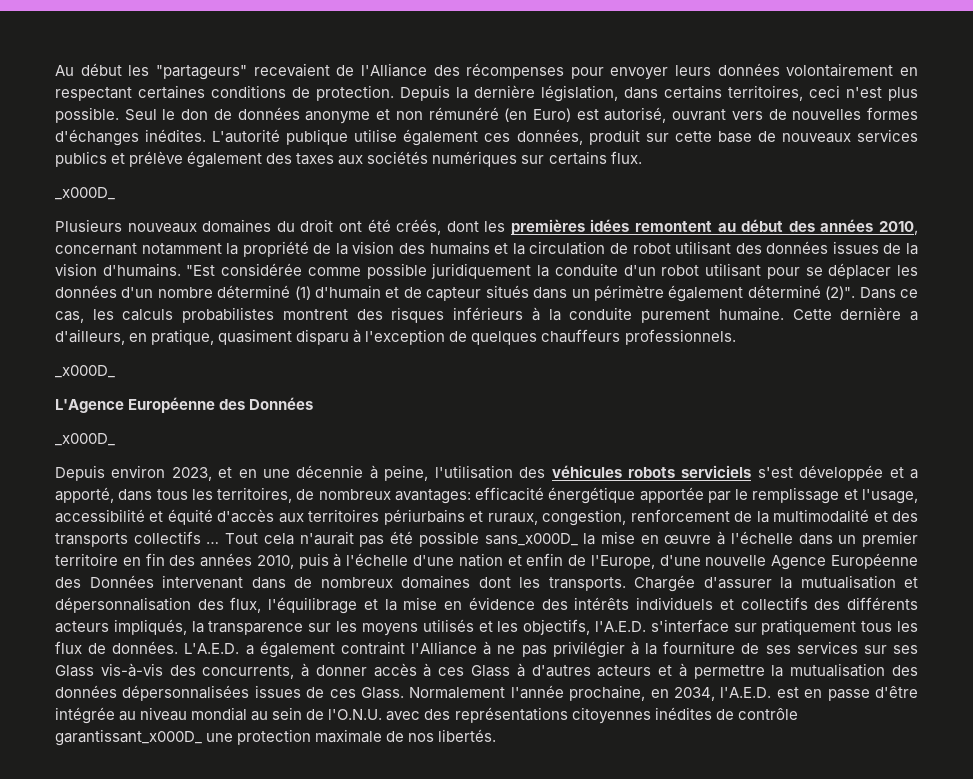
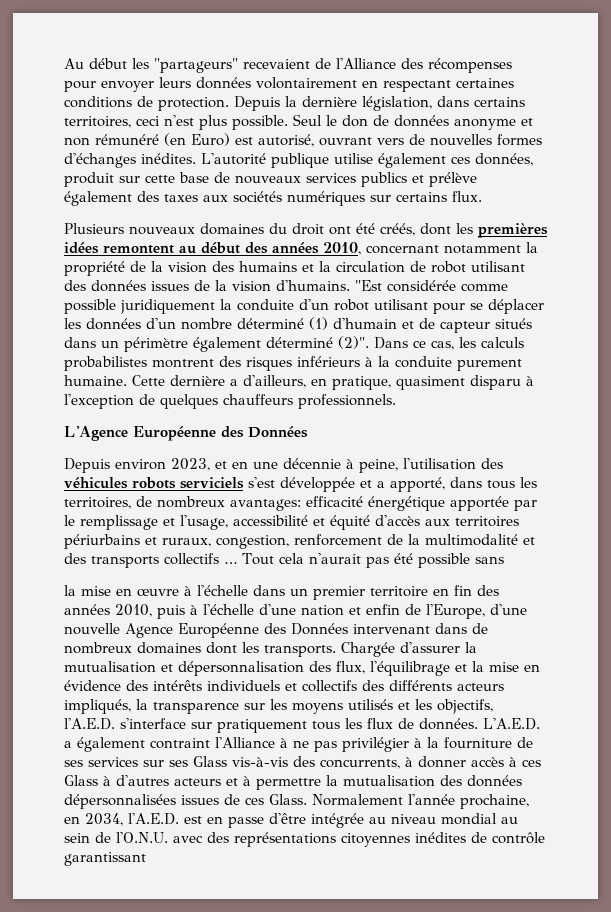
  L'autorité publique utilise également ces données, produit sur cette base de nouveaux services publics et prélève également des taxes aux sociétés numériques sur certains flux.
- _x000D_
  Cette dernière a d'ailleurs, en pratique, quasiment disparu à l'exception de quelques chauffeurs professionnels.
- _x000D_
  L'Agence Européenne des Données
- _x000D_
- Tout cela n'aurait pas été possible sans_x000D_ la mise en œuvre à l'échelle dans un premier territoire en fin des années 2010, puis à l'échelle d'une nation et enfin de l'Europe, d'une nouvelle Agence Européenne des Données intervenant dans de nombreux domaines dont les transports.
+ Tout cela n'aurait pas été possible sans
+ la mise en œuvre à l'échelle dans un premier territoire en fin des années 2010, puis à l'échelle d'une nation et enfin de l'Europe, d'une nouvelle Agence Européenne des Données intervenant dans de nombreux domaines dont les transports.
- Normalement l'année prochaine, en 2034, l'A.E.D. est en passe d'être intégrée au niveau mondial au sein de l'O.N.U. avec des représentations citoyennes inédites de contrôle garantissant_x000D_ une protection maximale de nos libertés.
+ Normalement l'année prochaine, en 2034, l'A.E.D. est en passe d'être intégrée au niveau mondial au sein de l'O.N.U. avec des représentations citoyennes inédites de contrôle garantissant

